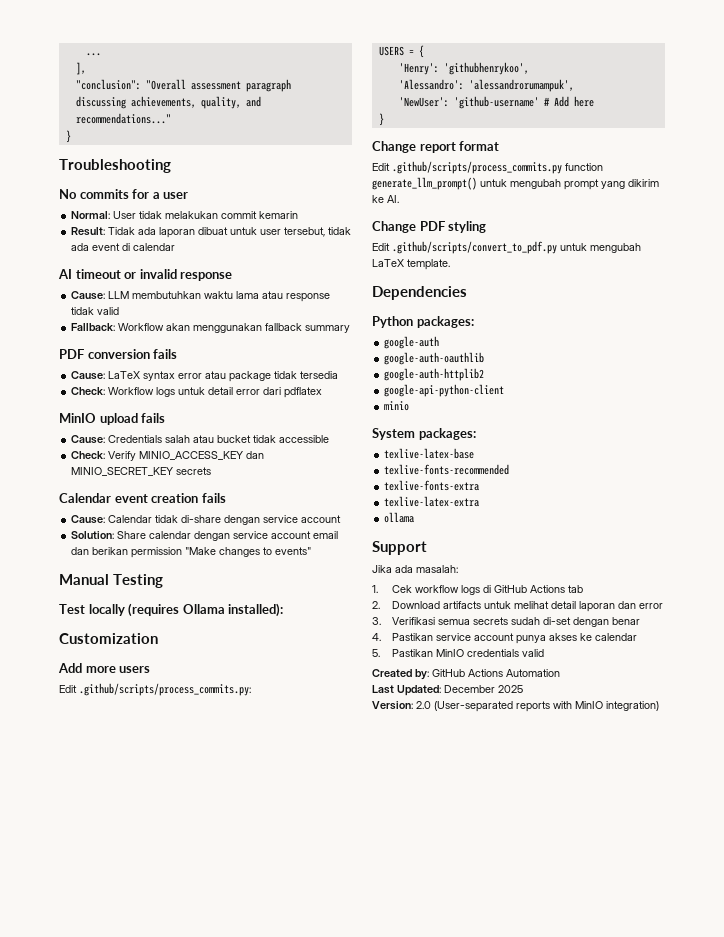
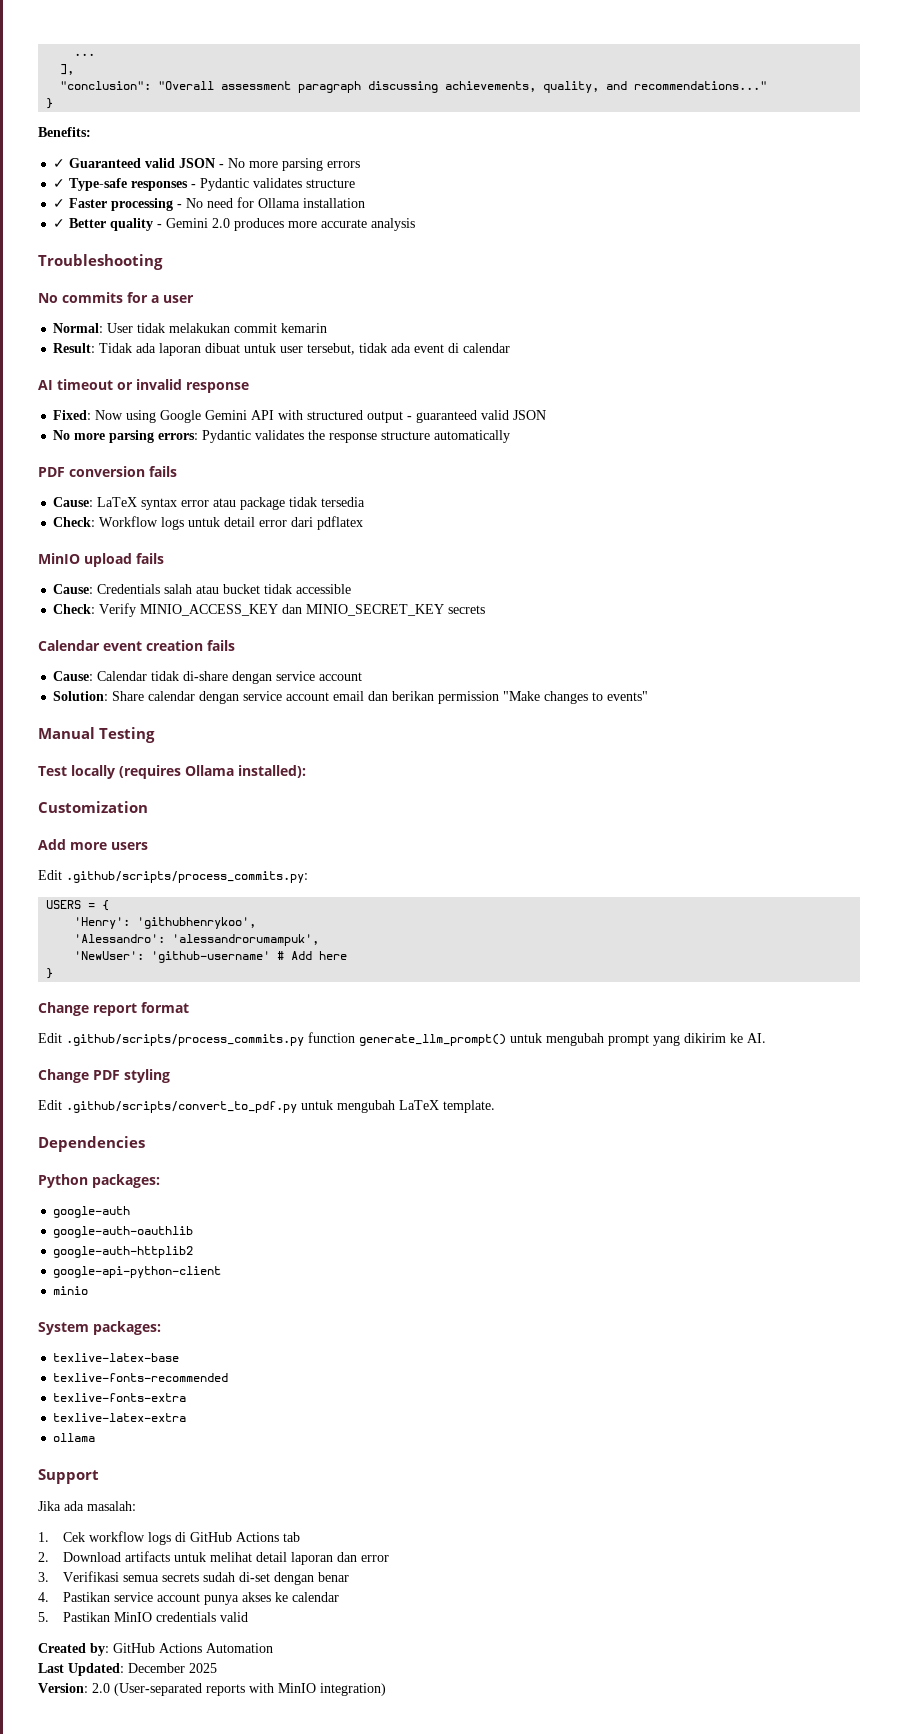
+ Benefits:
+ ✓ Guaranteed valid JSON - No more parsing errors
+ ✓ Type-safe responses - Pydantic validates structure
+ ✓ Faster processing - No need for Ollama installation
+ ✓ Better quality - Gemini 2.0 produces more accurate analysis
- Cause: LLM membutuhkan waktu lama atau response tidak valid
- Fallback: Workflow akan menggunakan fallback summary
+ Fixed: Now using Google Gemini API with structured output - guaranteed valid JSON
+ No more parsing errors: Pydantic validates the response structure automatically

